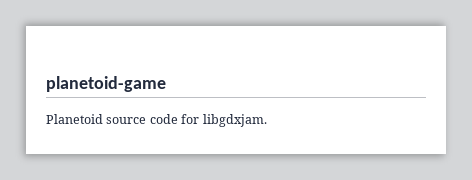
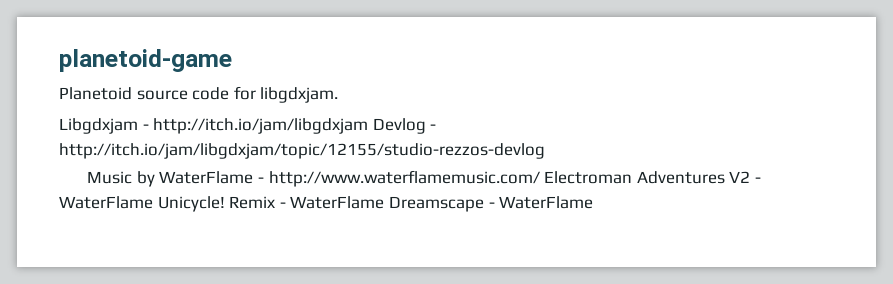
+ Libgdxjam - http://itch.io/jam/libgdxjam Devlog - http://itch.io/jam/libgdxjam/topic/12155/studio-rezzos-devlog
+ Music by WaterFlame - http://www.waterflamemusic.com/ Electroman Adventures V2 - WaterFlame Unicycle! Remix - WaterFlame Dreamscape - WaterFlame

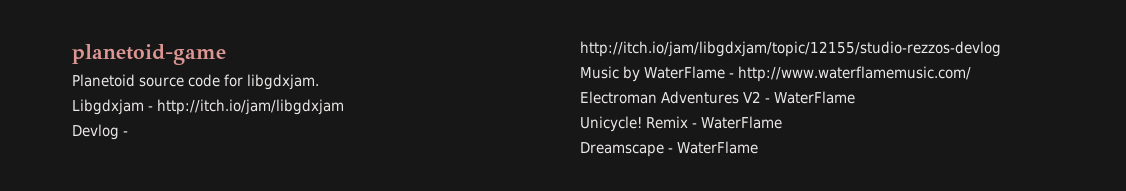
- Libgdxjam - http://itch.io/jam/libgdxjam Devlog - http://itch.io/jam/libgdxjam/topic/12155/studio-rezzos-devlog
+ Libgdxjam - http://itch.io/jam/libgdxjam
+ Devlog - http://itch.io/jam/libgdxjam/topic/12155/studio-rezzos-devlog
- Music by WaterFlame - http://www.waterflamemusic.com/ Electroman Adventures V2 - WaterFlame Unicycle!
+ Music by WaterFlame - http://www.waterflamemusic.com/
+ Electroman Adventures V2 - WaterFlame
+ Unicycle!
- Remix - WaterFlame Dreamscape - WaterFlame
+ Remix - WaterFlame
+ Dreamscape - WaterFlame

